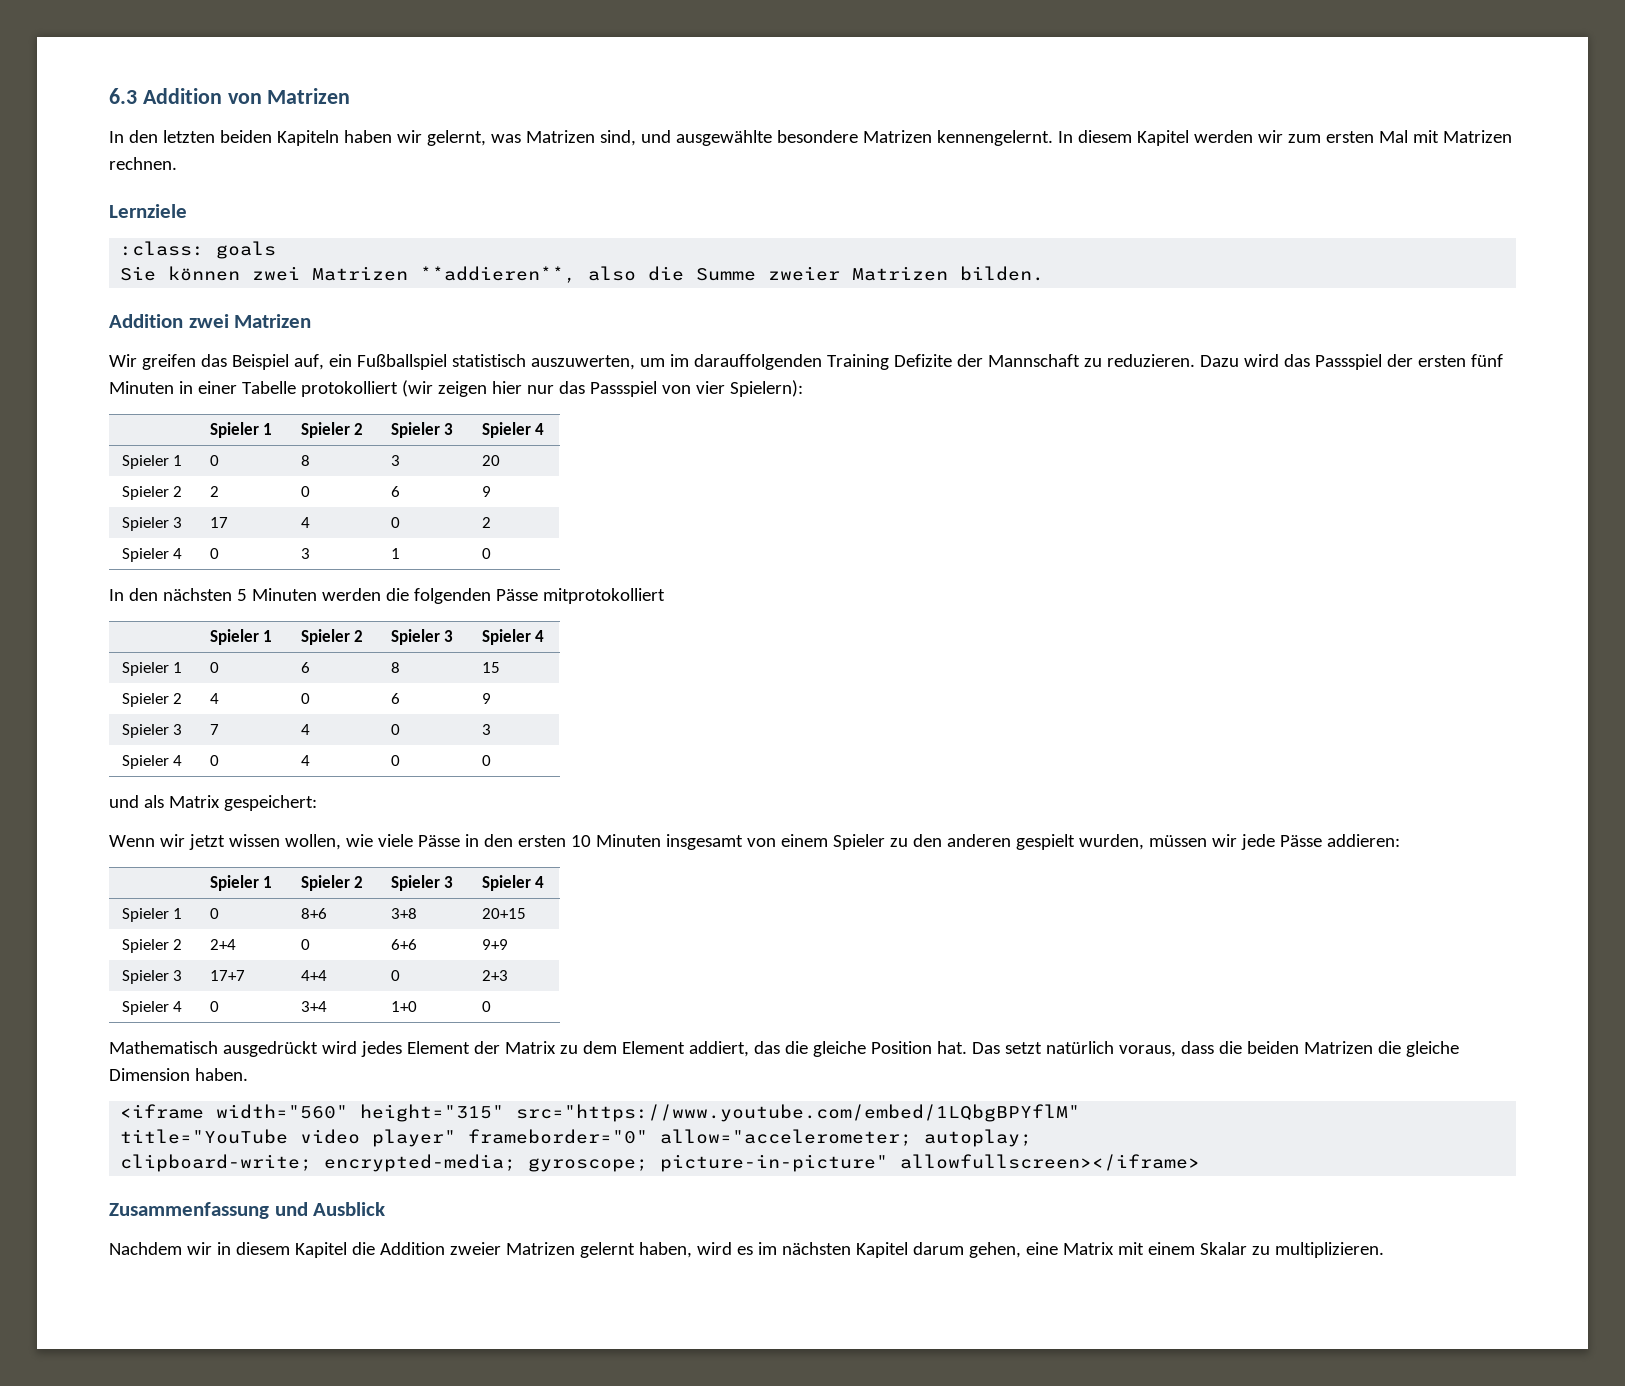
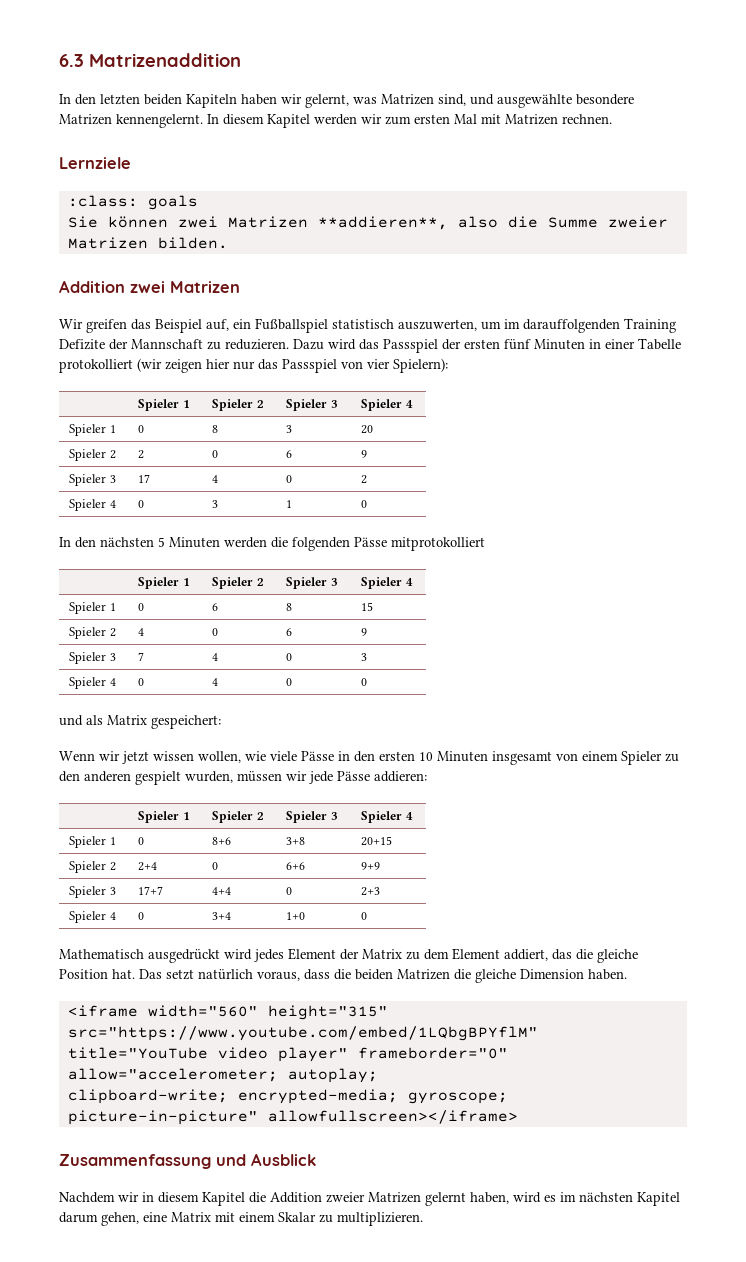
- 6.3 Addition von Matrizen
+ 6.3 Matrizenaddition

